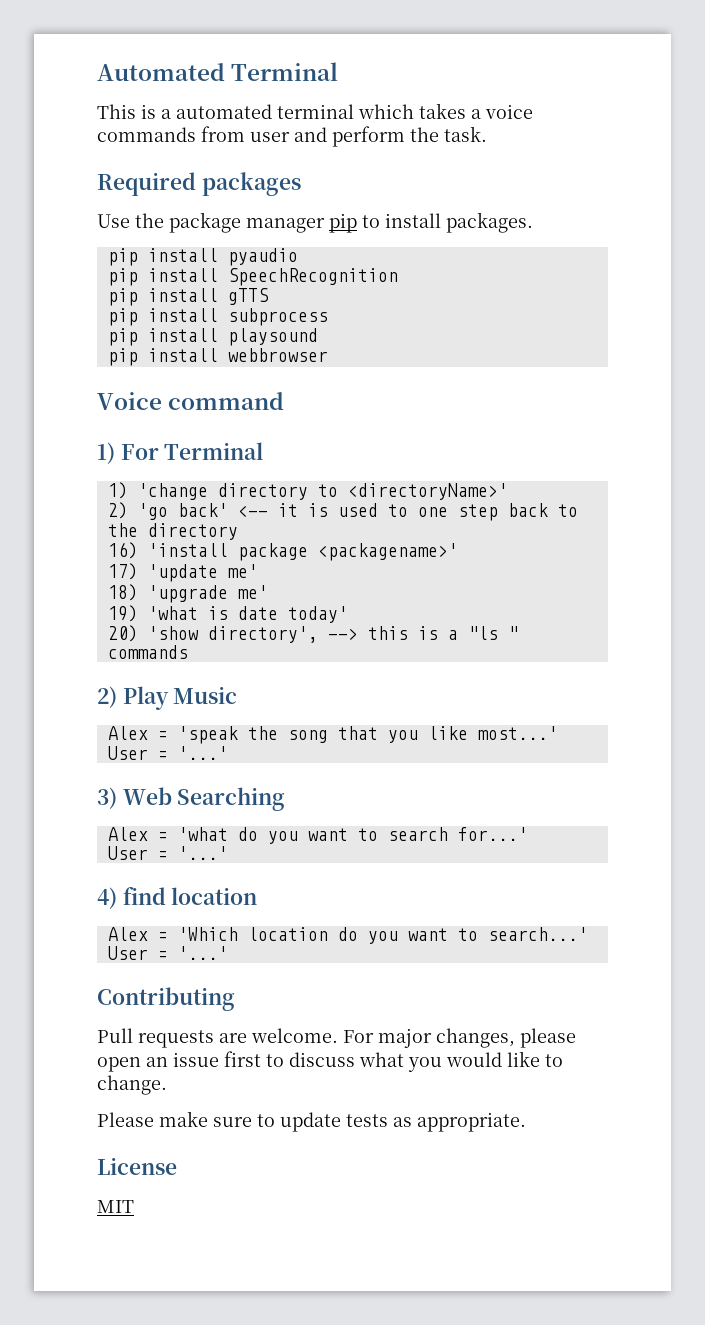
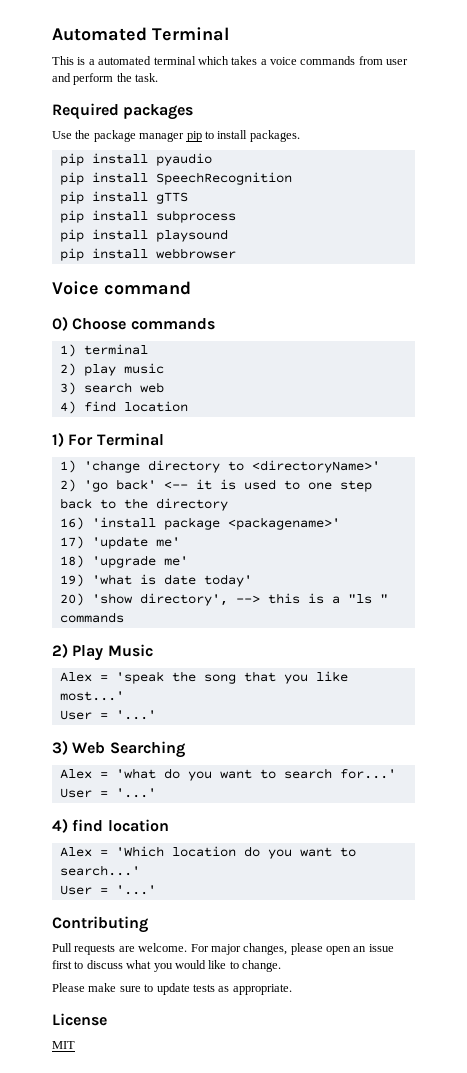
+ 0) Choose commands
+ 1) terminal
+ 2) play music
+ 3) search web
+ 4) find location

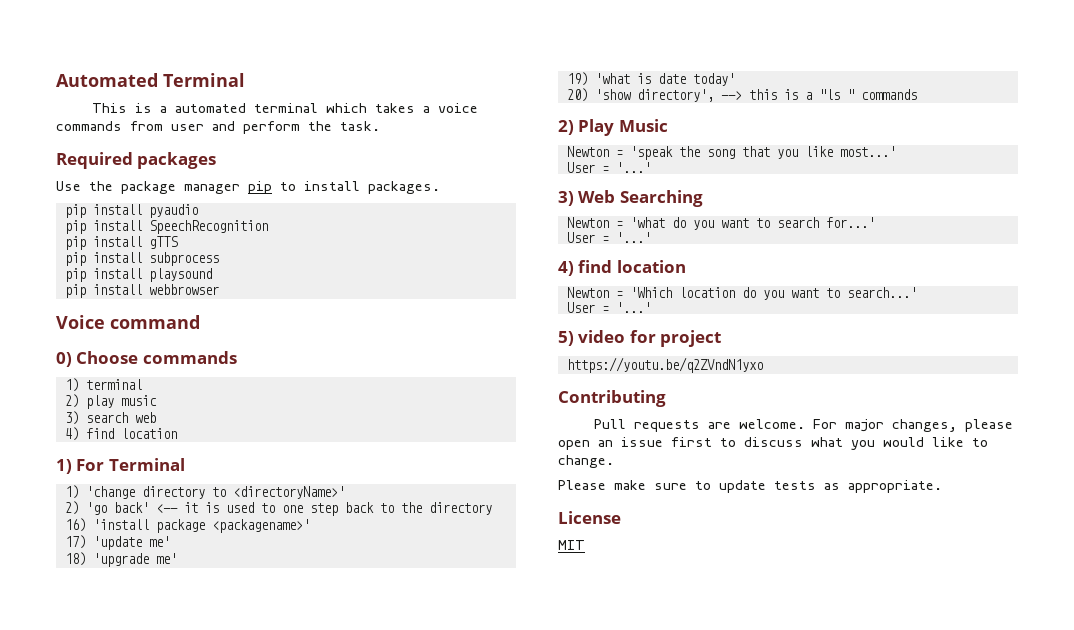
- Alex = 'speak the song that you like most...'
+ Newton = 'speak the song that you like most...'
- Alex = 'what do you want to search for...'
+ Newton = 'what do you want to search for...'
- Alex = 'Which location do you want to search...'
+ Newton = 'Which location do you want to search...'
+ 5) video for project
+ https://youtu.be/q2ZVndN1yxo

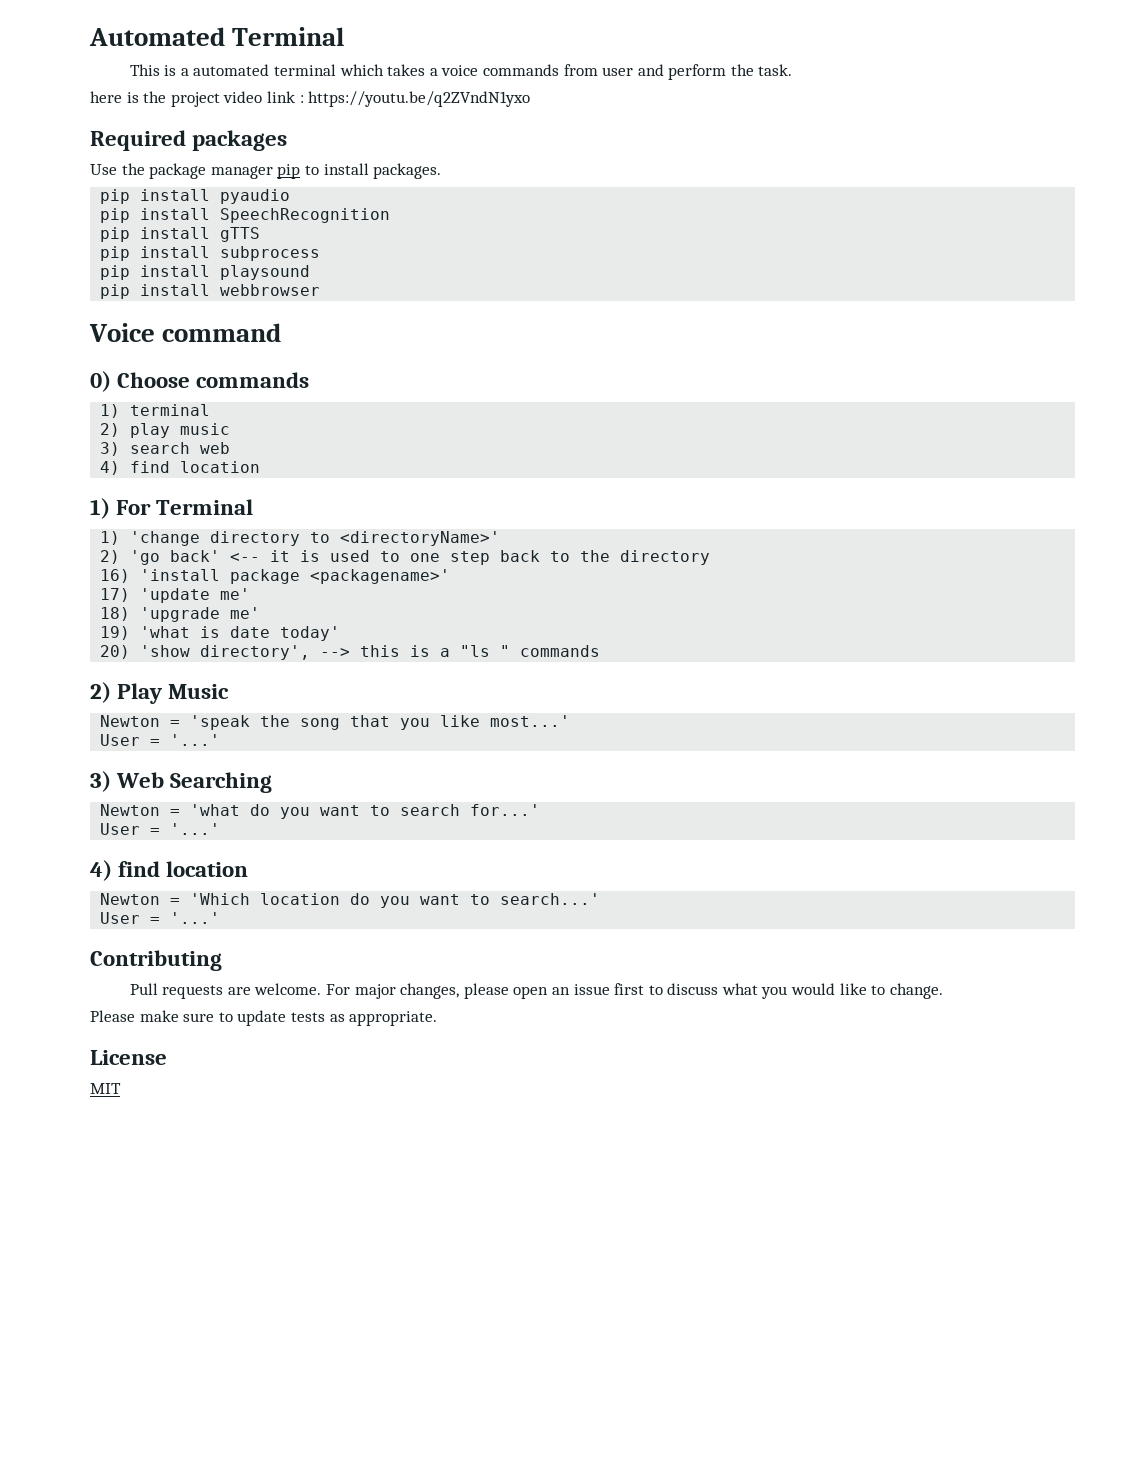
+ here is the project video link : https://youtu.be/q2ZVndN1yxo
- 5) video for project
- https://youtu.be/q2ZVndN1yxo

